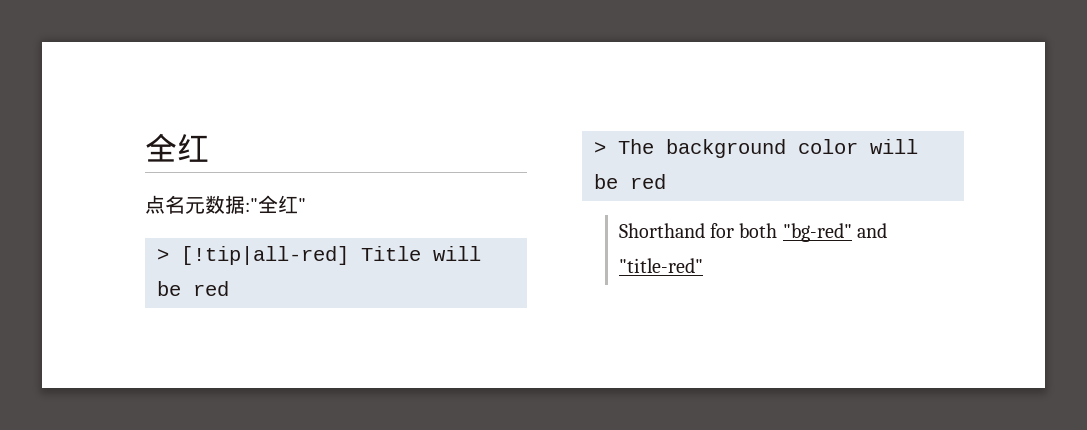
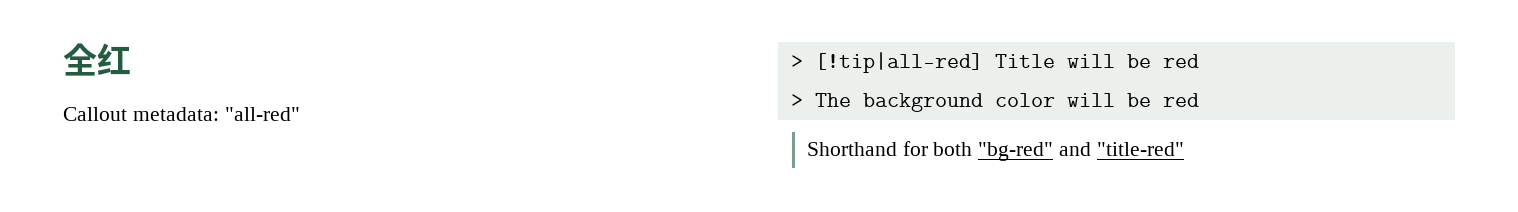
- 点名元数据:"全红"
+ Callout metadata: "all-red"

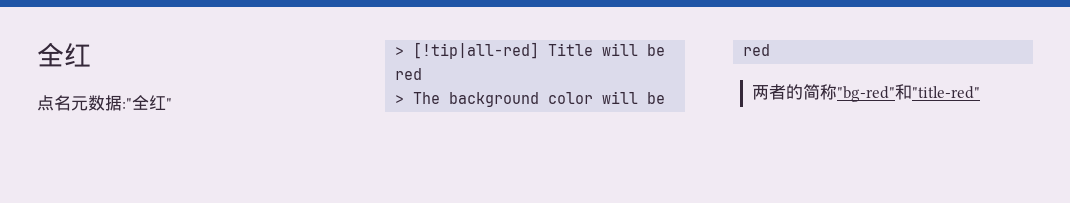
- Callout metadata: "all-red"
+ 点名元数据:"全红"
- Shorthand for both "bg-red" and "title-red"
+ 两者的简称"bg-red"和"title-red"

